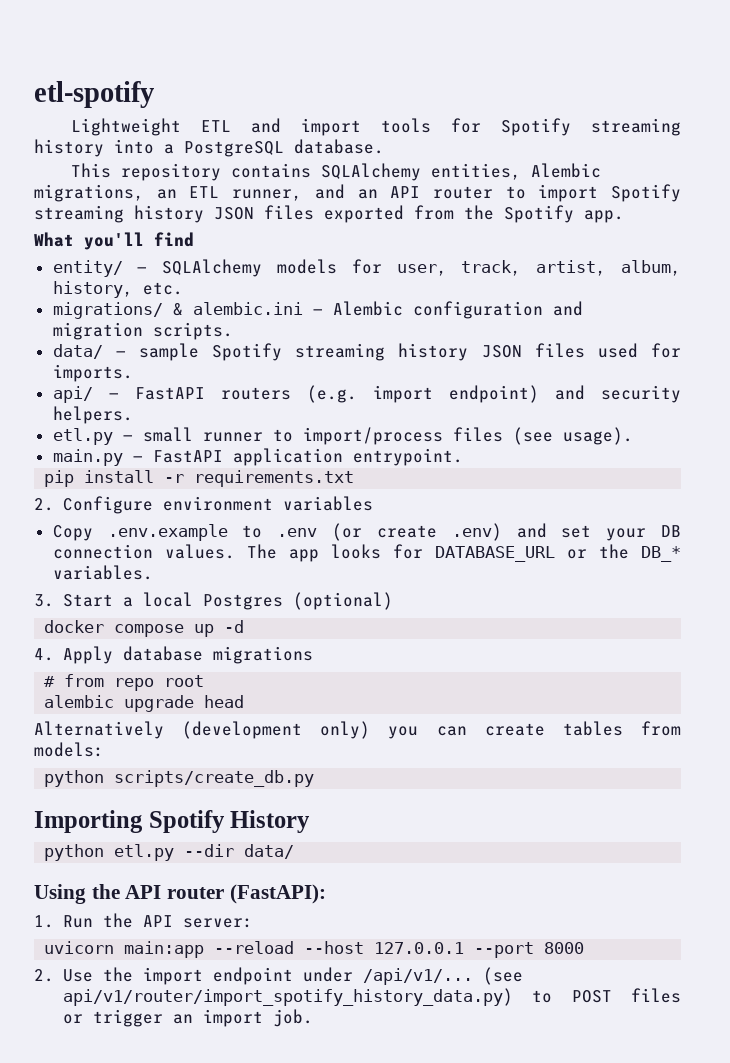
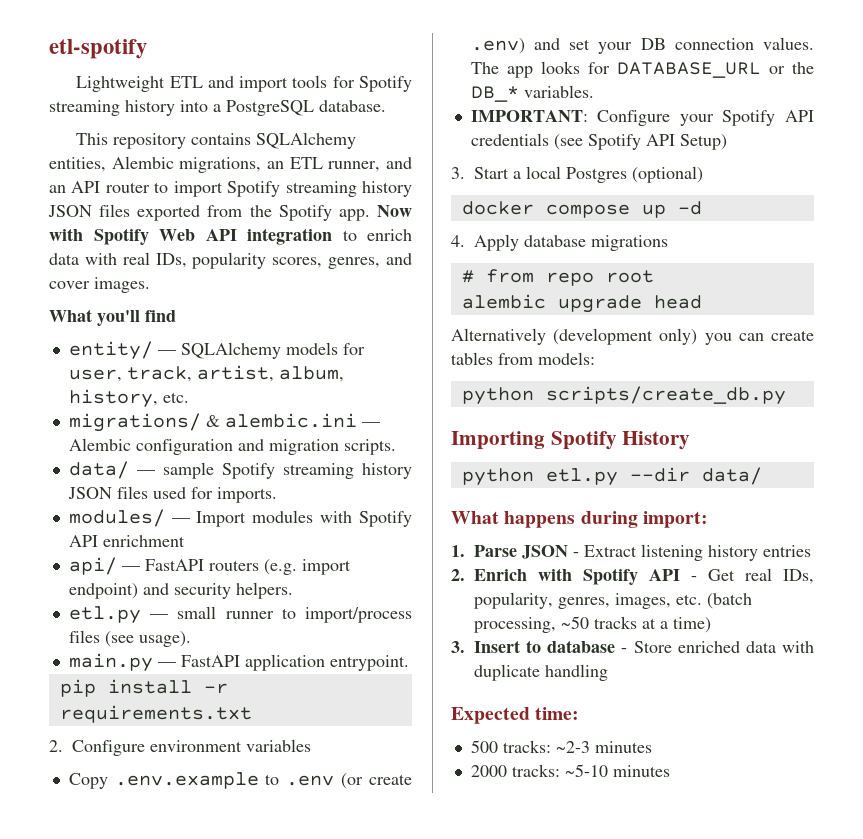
+ Now with Spotify Web API integration to enrich data with real IDs, popularity scores, genres, and cover images.
+ modules/ — Import modules with Spotify API enrichment
+ IMPORTANT: Configure your Spotify API credentials (see Spotify API Setup)
- Using the API router (FastAPI):
- 1. Run the API server:
- uvicorn main:app --reload --host 127.0.0.1 --port 8000
- 2. Use the import endpoint under /api/v1/... (see api/v1/router/import_spotify_history_data.py) to POST files or trigger an import job.
+ What happens during import:
+ 1. Parse JSON - Extract listening history entries
+ 2. Enrich with Spotify API - Get real IDs, popularity, genres, images, etc. (batch processing, ~50 tracks at a time)
+ 3. Insert to database - Store enriched data with duplicate handling
+ Expected time:
+ 500 tracks: ~2-3 minutes
+ 2000 tracks: ~5-10 minutes

